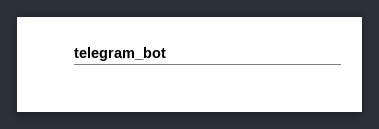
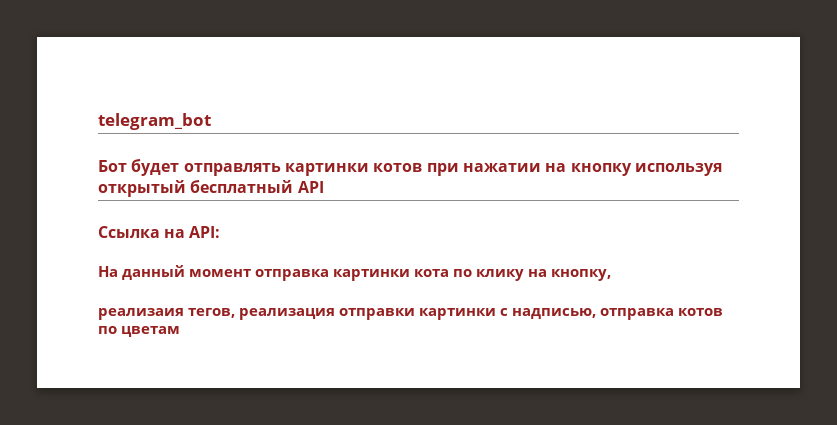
+ Бот будет отправлять картинки котов при нажатии на кнопку используя открытый бесплатный API
+ Ссылка на API:
+ На данный момент отправка картинки кота по клику на кнопку,
+ реализаия тегов, реализация отправки картинки с надписью, отправка котов по цветам

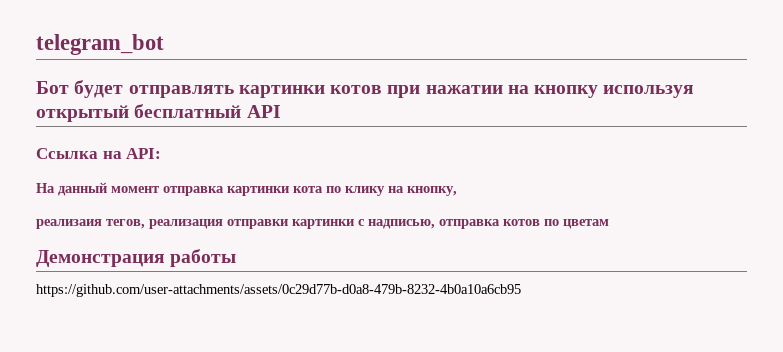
+ Демонстрация работы
+ https://github.com/user-attachments/assets/0c29d77b-d0a8-479b-8232-4b0a10a6cb95

